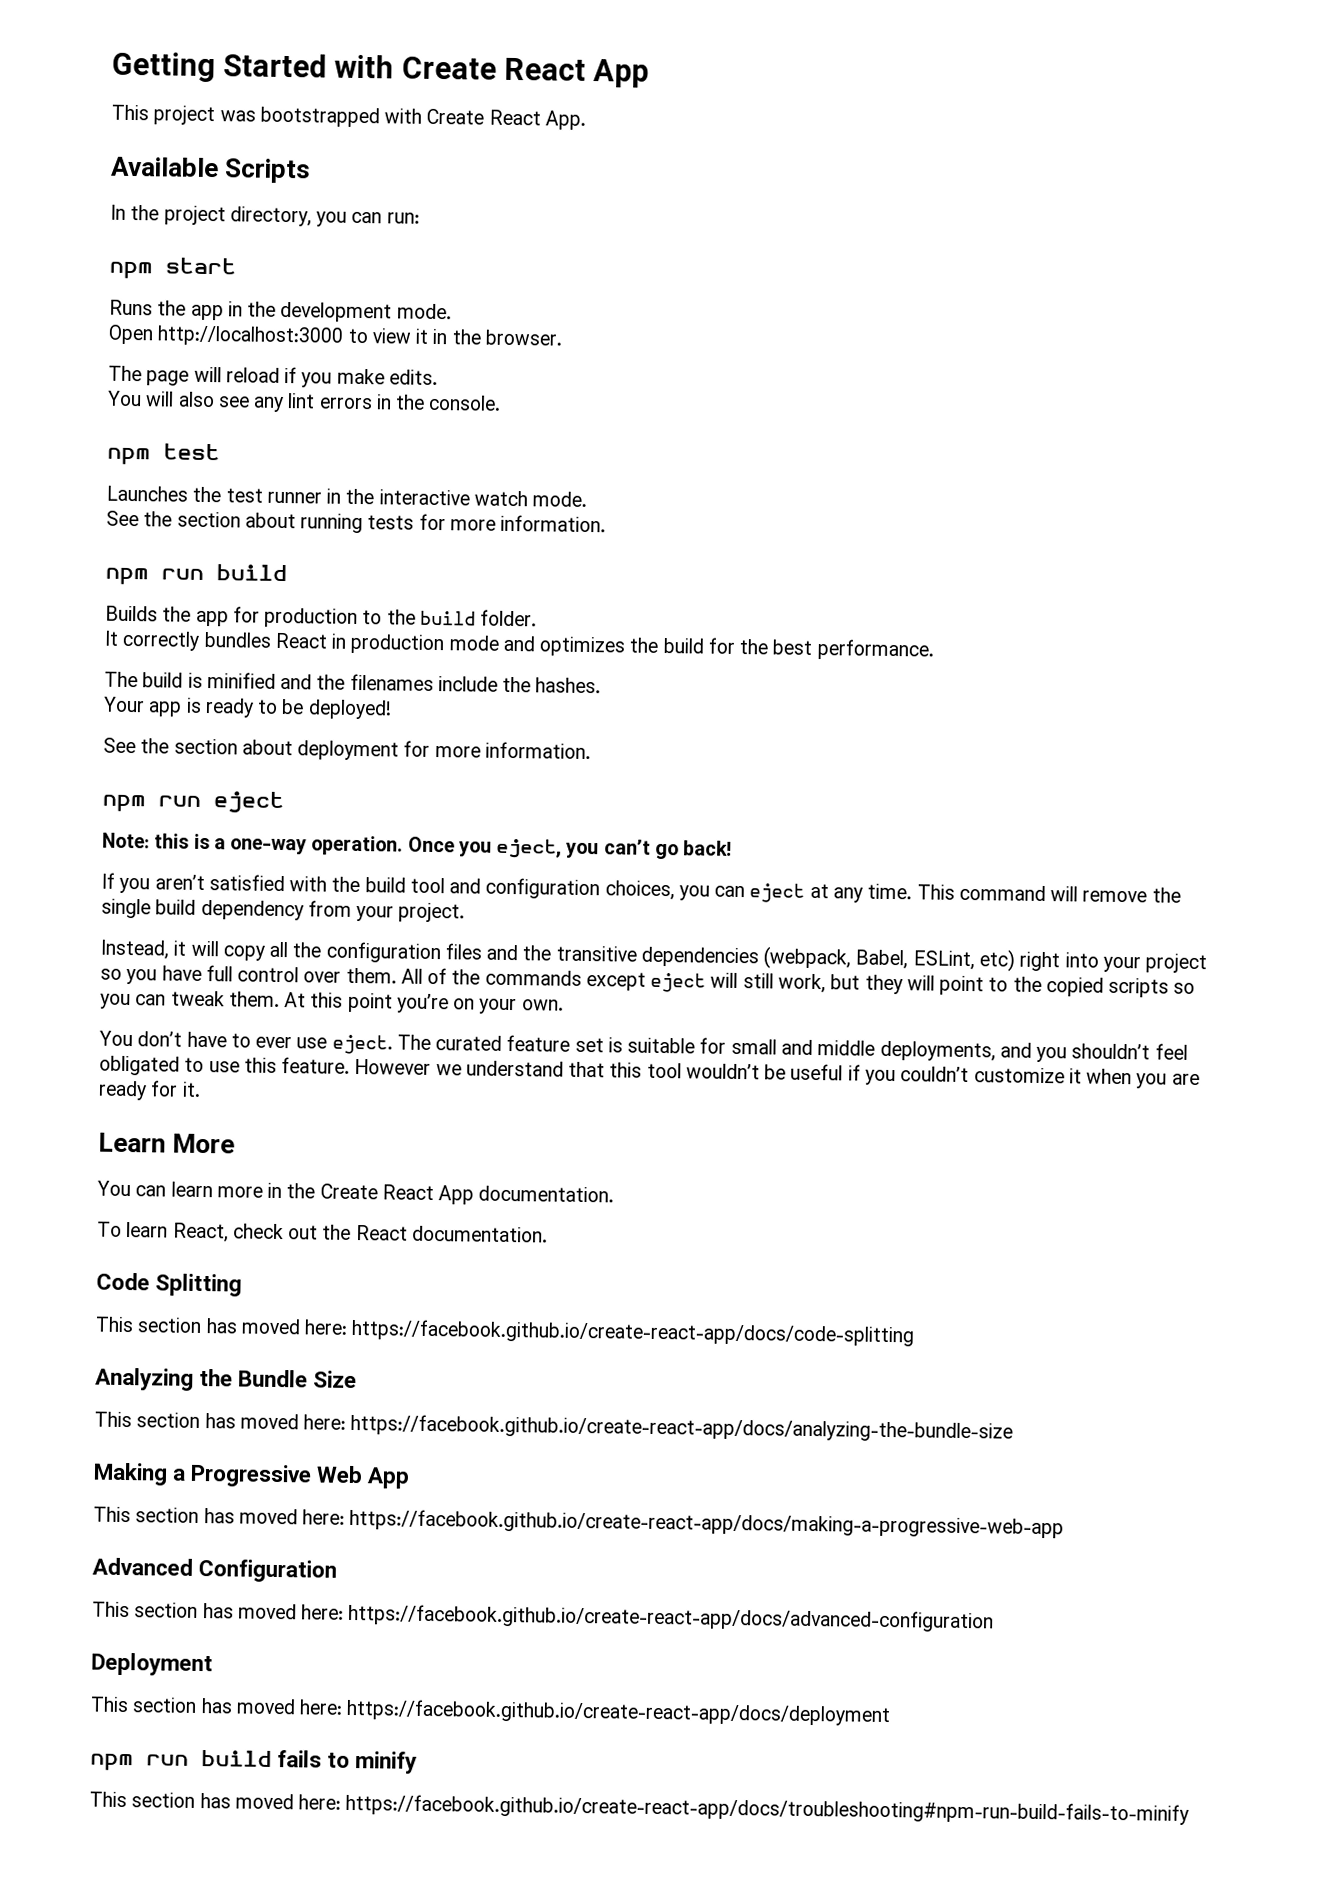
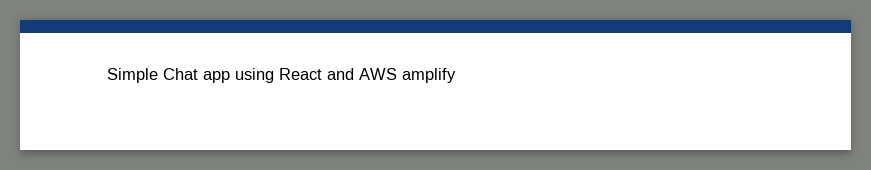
- Getting Started with Create React App
- This project was bootstrapped with Create React App.
- Available Scripts
- In the project directory, you can run:
- npm start
- Runs the app in the development mode.
- Open http://localhost:3000 to view it in the browser.
- The page will reload if you make edits.
- You will also see any lint errors in the console.
- npm test
- Launches the test runner in the interactive watch mode.
- See the section about running tests for more information.
- npm run build
- Builds the app for production to the build folder.
- It correctly bundles React in production mode and optimizes the build for the best performance.
- The build is minified and the filenames include the hashes.
- Your app is ready to be deployed!
- See the section about deployment for more information.
- npm run eject
- Note: this is a one-way operation. Once you eject, you can’t go back!
- If you aren’t satisfied with the build tool and configuration choices, you can eject at any time. This command will remove the single build dependency from your project.
- Instead, it will copy all the configuration files and the transitive dependencies (webpack, Babel, ESLint, etc) right into your project so you have full control over them. All of the commands except eject will still work, but they will point to the copied scripts so you can tweak them. At this point you’re on your own.
- You don’t have to ever use eject. The curated feature set is suitable for small and middle deployments, and you shouldn’t feel obligated to use this feature. However we understand that this tool wouldn’t be useful if you couldn’t customize it when you are ready for it.
- Learn More
- You can learn more in the Create React App documentation.
- To learn React, check out the React documentation.
- Code Splitting
- This section has moved here: https://facebook.github.io/create-react-app/docs/code-splitting
- Analyzing the Bundle Size
- This section has moved here: https://facebook.github.io/create-react-app/docs/analyzing-the-bundle-size
- Making a Progressive Web App
- This section has moved here: https://facebook.github.io/create-react-app/docs/making-a-progressive-web-app
- Advanced Configuration
- This section has moved here: https://facebook.github.io/create-react-app/docs/advanced-configuration
- Deployment
- This section has moved here: https://facebook.github.io/create-react-app/docs/deployment
- npm run build fails to minify
- This section has moved here: https://facebook.github.io/create-react-app/docs/troubleshooting#npm-run-build-fails-to-minify
+ Simple Chat app using React and AWS amplify

